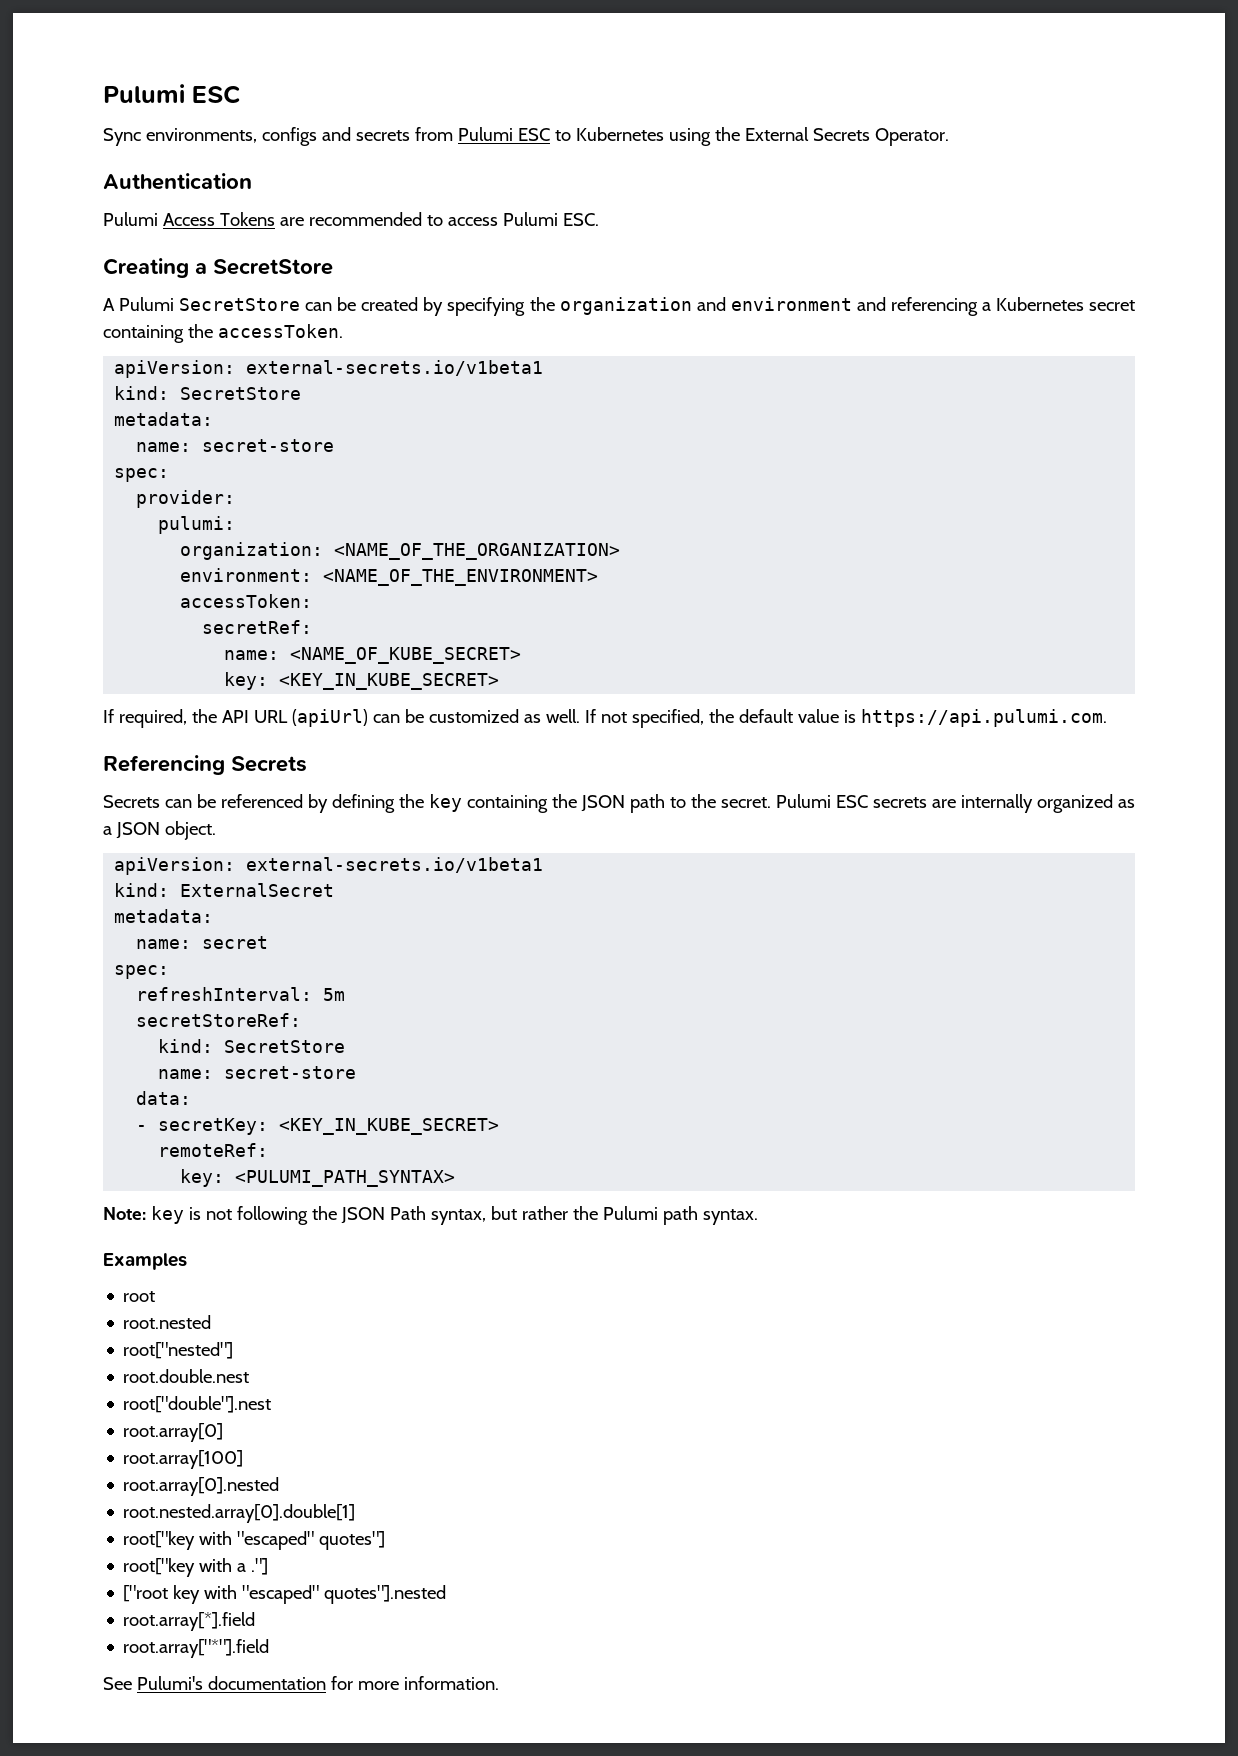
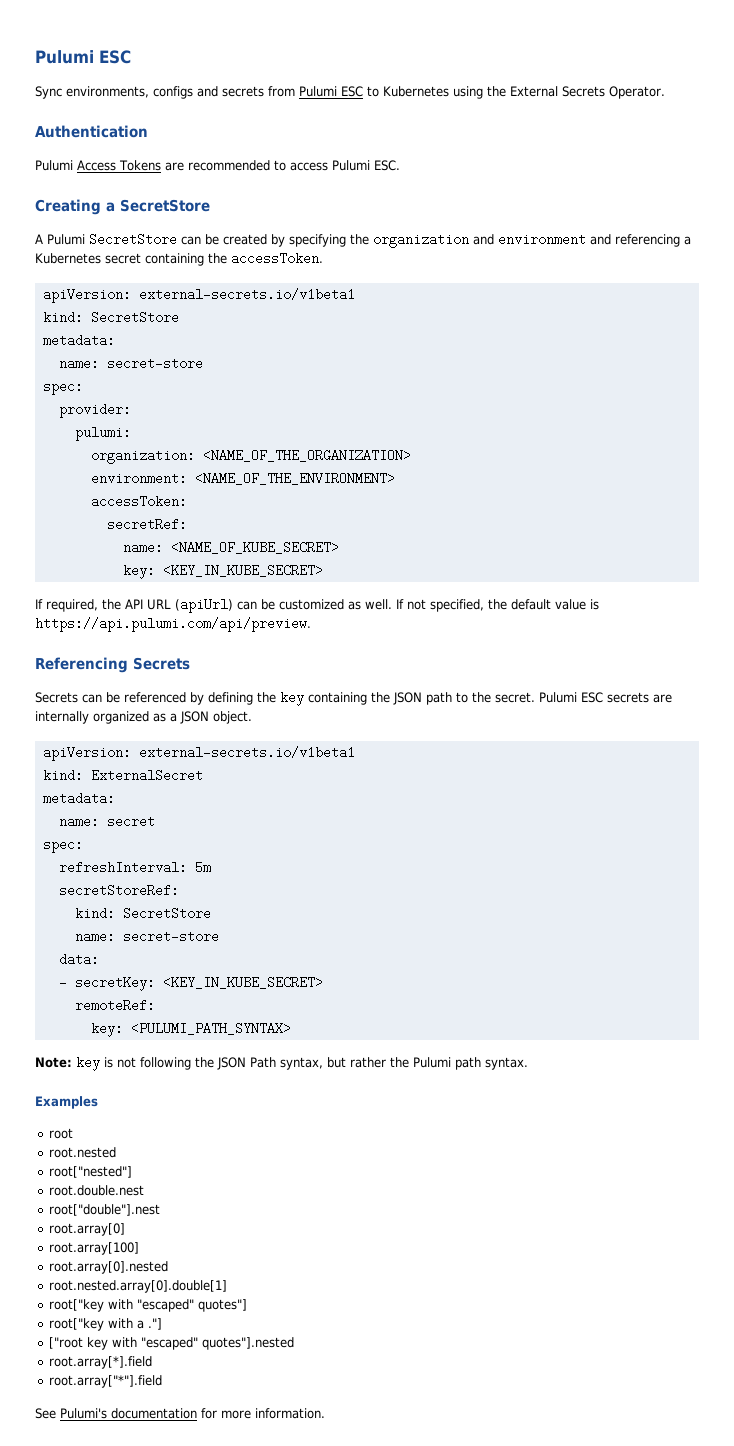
- If not specified, the default value is https://api.pulumi.com.
+ If not specified, the default value is https://api.pulumi.com/api/preview.

